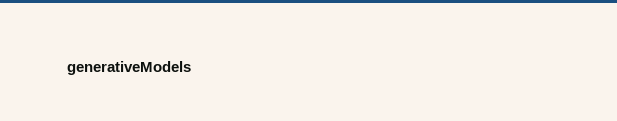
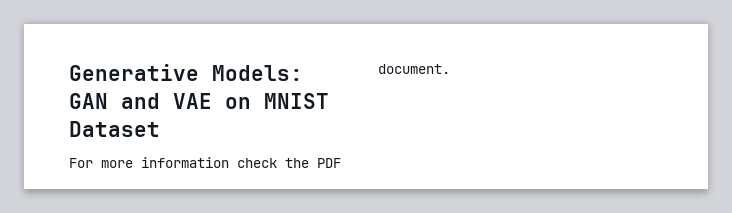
- generativeModels
+ Generative Models: GAN and VAE on MNIST Dataset
+ For more information check the PDF document.

